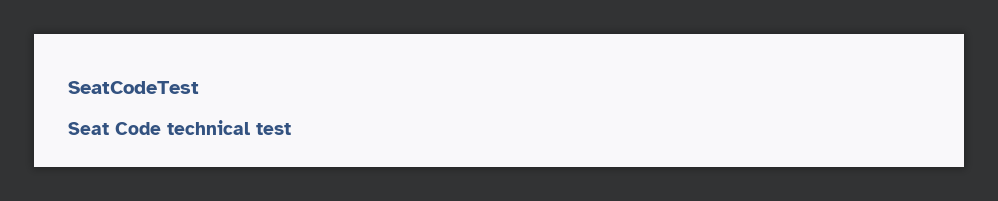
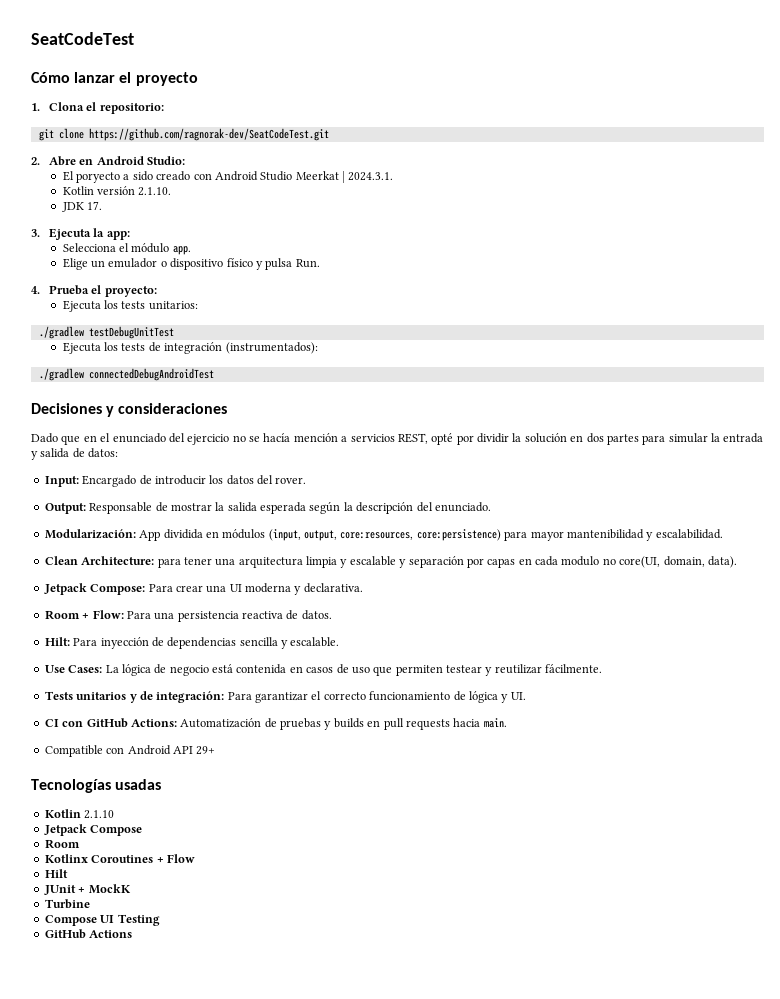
- Seat Code technical test
+ Cómo lanzar el proyecto
+ 1. Clona el repositorio:
+ git clone https://github.com/ragnorak-dev/SeatCodeTest.git
+ 2. Abre en Android Studio:
+ El poryecto a sido creado con Android Studio Meerkat | 2024.3.1.
+ Kotlin versión 2.1.10.
+ JDK 17.
+ 3. Ejecuta la app:
+ Selecciona el módulo app.
+ Elige un emulador o dispositivo físico y pulsa Run.
+ 4. Prueba el proyecto:
+ Ejecuta los tests unitarios:
+ ./gradlew testDebugUnitTest
+ Ejecuta los tests de integración (instrumentados):
+ ./gradlew connectedDebugAndroidTest
+ Decisiones y consideraciones
+ Dado que en el enunciado del ejercicio no se hacía mención a servicios REST, opté por dividir la solución en dos partes para simular la entrada y salida de datos:
+ Input: Encargado de introducir los datos del rover.
+ Output: Responsable de mostrar la salida esperada según la descripción del enunciado.
+ Modularización: App dividida en módulos (input, output, core:resources, core:persistence) para mayor mantenibilidad y escalabilidad.
+ Clean Architecture: para tener una arquitectura limpia y escalable y separación por capas en cada modulo no core(UI, domain, data).
+ Jetpack Compose: Para crear una UI moderna y declarativa.
+ Room + Flow: Para una persistencia reactiva de datos.
+ Hilt: Para inyección de dependencias sencilla y escalable.
+ Use Cases: La lógica de negocio está contenida en casos de uso que permiten testear y reutilizar fácilmente.
+ Tests unitarios y de integración: Para garantizar el correcto funcionamiento de lógica y UI.
+ CI con GitHub Actions: Automatización de pruebas y builds en pull requests hacia main.
+ Compatible con Android API 29+
+ Tecnologías usadas
+ Kotlin 2.1.10
+ Jetpack Compose
+ Room
+ Kotlinx Coroutines + Flow
+ Hilt
+ JUnit + MockK
+ Turbine
+ Compose UI Testing
+ GitHub Actions

